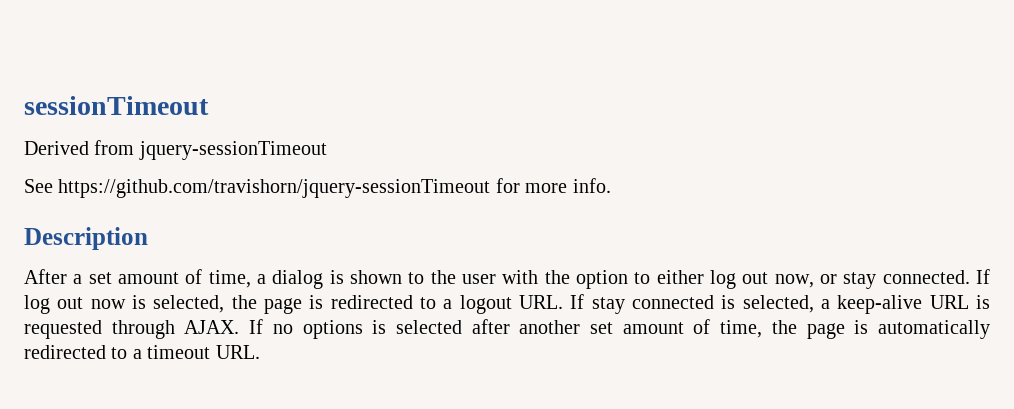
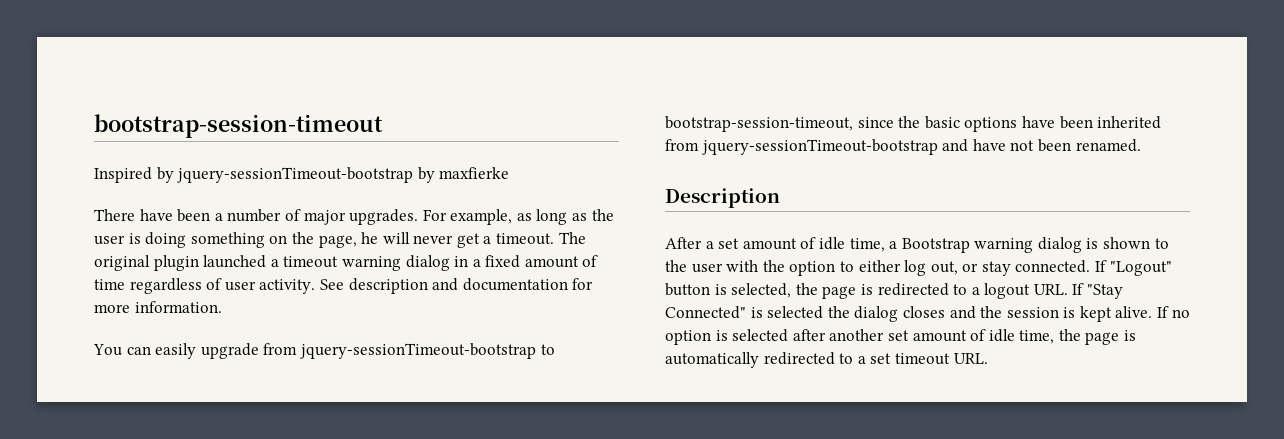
- sessionTimeout
- Derived from jquery-sessionTimeout
- See https://github.com/travishorn/jquery-sessionTimeout for more info.
+ bootstrap-session-timeout
+ Inspired by jquery-sessionTimeout-bootstrap by maxfierke
+ There have been a number of major upgrades. For example, as long as the user is doing something on the page, he will never get a timeout. The original plugin launched a timeout warning dialog in a fixed amount of time regardless of user activity. See description and documentation for more information.
+ You can easily upgrade from jquery-sessionTimeout-bootstrap to bootstrap-session-timeout, since the basic options have been inherited from jquery-sessionTimeout-bootstrap and have not been renamed.
- After a set amount of time, a dialog is shown to the user with the option to either log out now, or stay connected.
+ After a set amount of idle time, a Bootstrap warning dialog is shown to the user with the option to either log out, or stay connected.
- If log out now is selected, the page is redirected to a logout URL. If stay connected is selected, a keep-alive URL is requested through AJAX.
+ If "Logout" button is selected, the page is redirected to a logout URL. If "Stay Connected" is selected the dialog closes and the session is kept alive.
- If no options is selected after another set amount of time, the page is automatically redirected to a timeout URL.
+ If no option is selected after another set amount of idle time, the page is automatically redirected to a set timeout URL.

